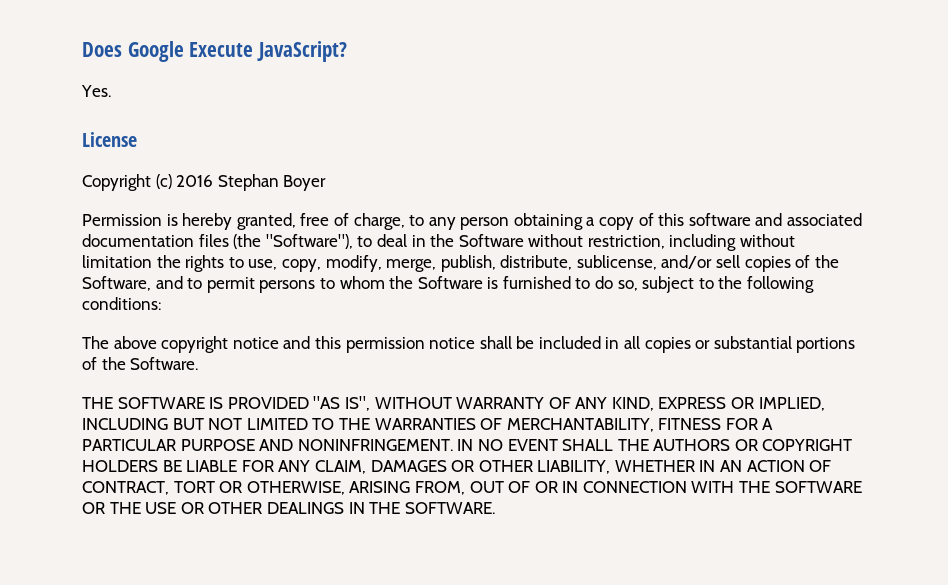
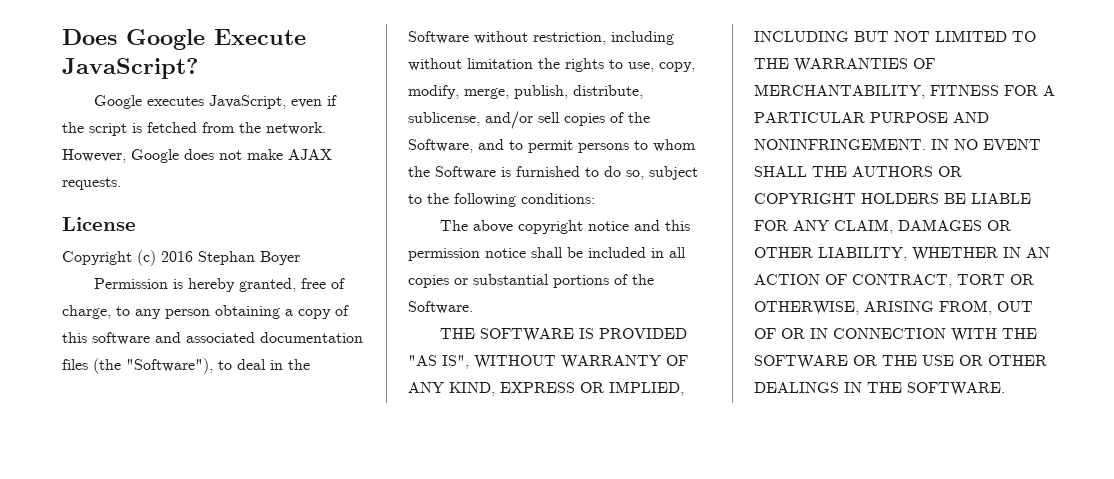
- Yes.
+ Google executes JavaScript, even if the script is fetched from the network. However, Google does not make AJAX requests.

